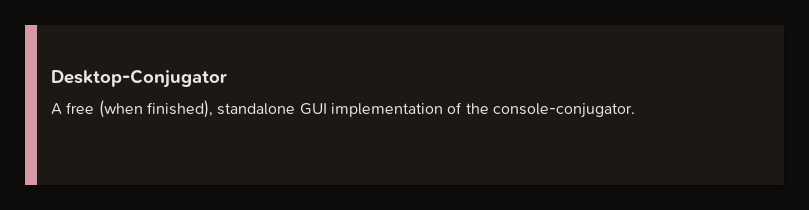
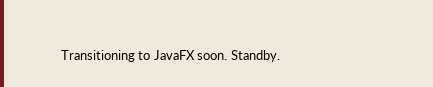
- Desktop-Conjugator
- A free (when finished), standalone GUI implementation of the console-conjugator.
+ Transitioning to JavaFX soon. Standby.

